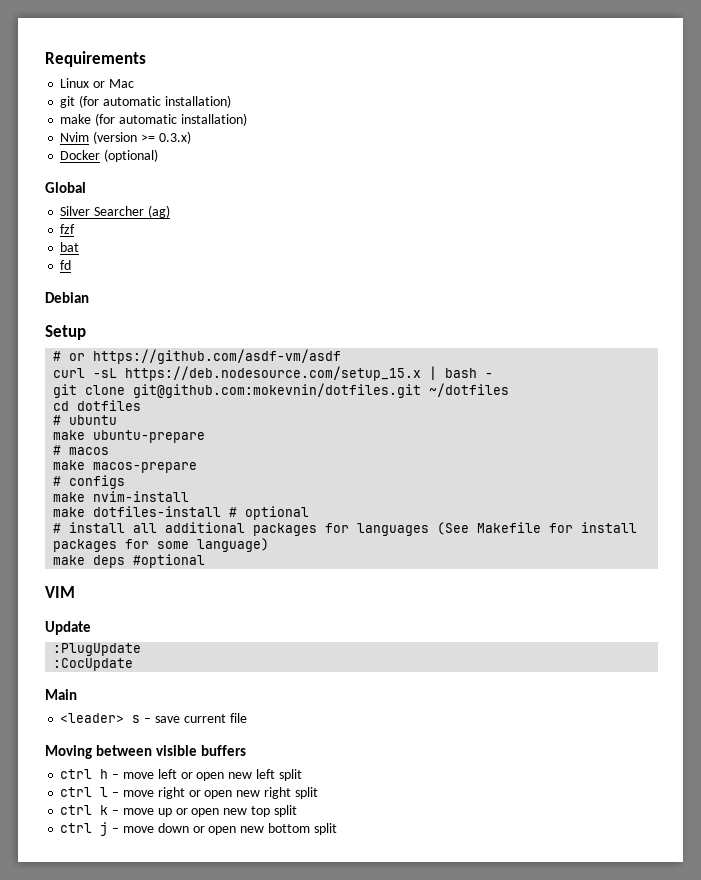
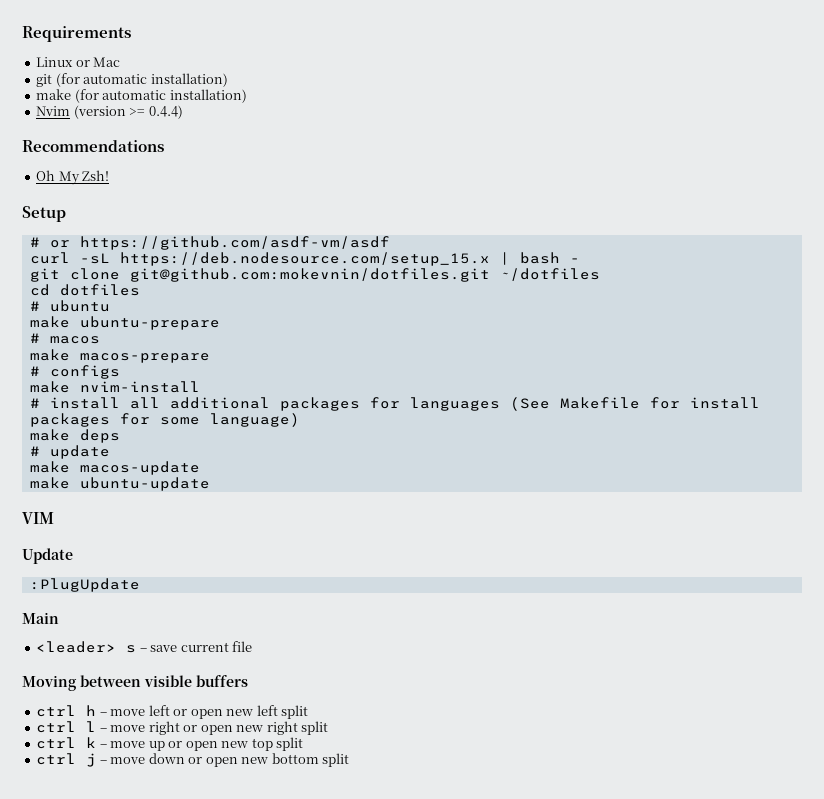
- Nvim (version >= 0.3.x)
- Docker (optional)
- Global
- Silver Searcher (ag)
- fzf
- bat
- fd
- Debian
+ Nvim (version >= 0.4.4)
+ Recommendations
+ Oh My Zsh!
- make dotfiles-install # optional
- make deps #optional
+ make deps
+ # update
+ make macos-update
+ make ubuntu-update
- :CocUpdate

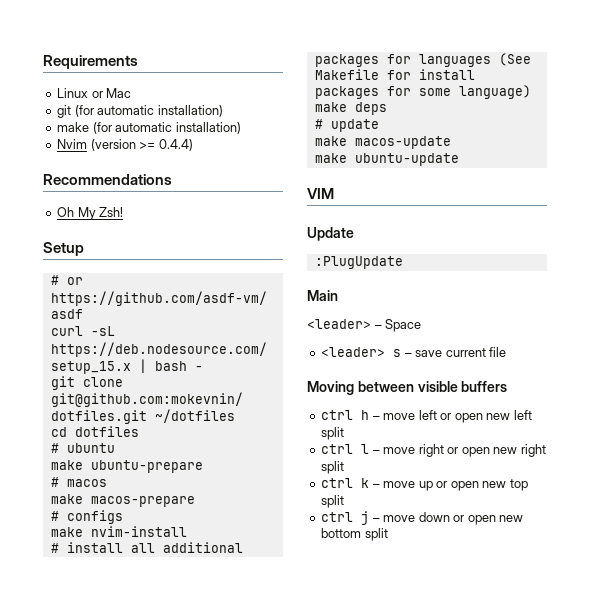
+ <leader> – Space

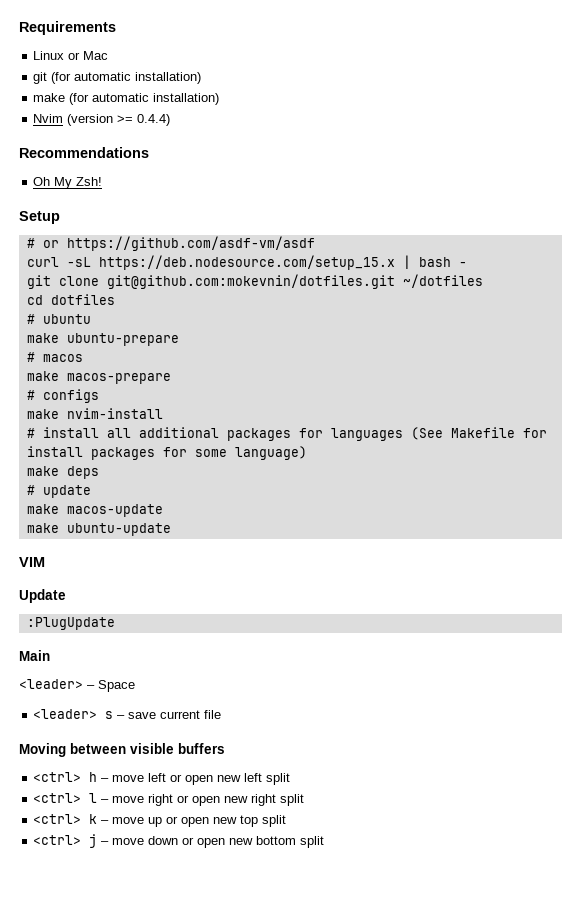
- ctrl h – move left or open new left split
+ <ctrl> h – move left or open new left split
- ctrl l – move right or open new right split
+ <ctrl> l – move right or open new right split
- ctrl k – move up or open new top split
+ <ctrl> k – move up or open new top split
- ctrl j – move down or open new bottom split
+ <ctrl> j – move down or open new bottom split

